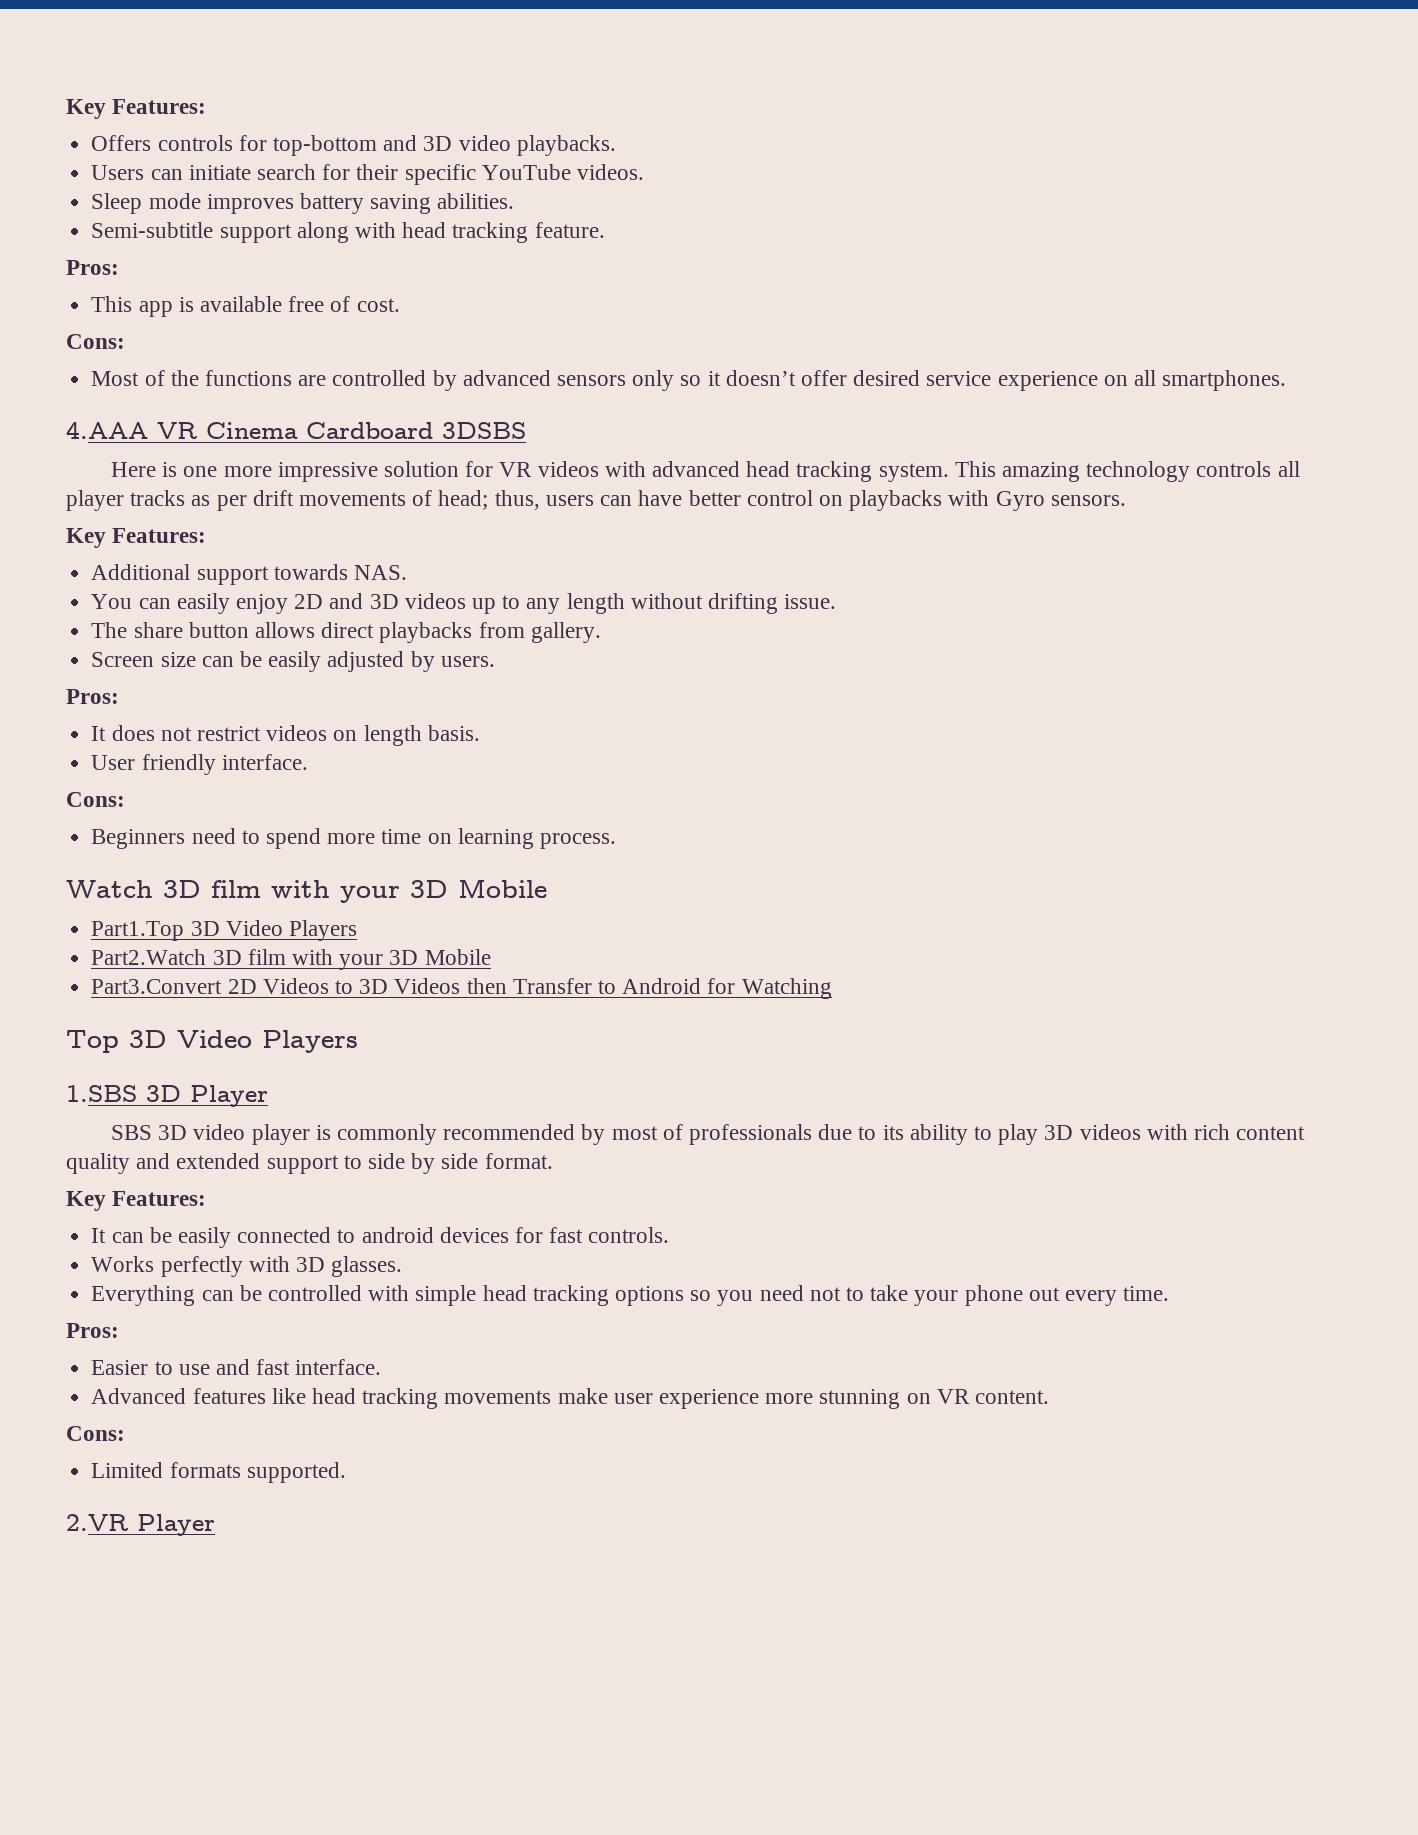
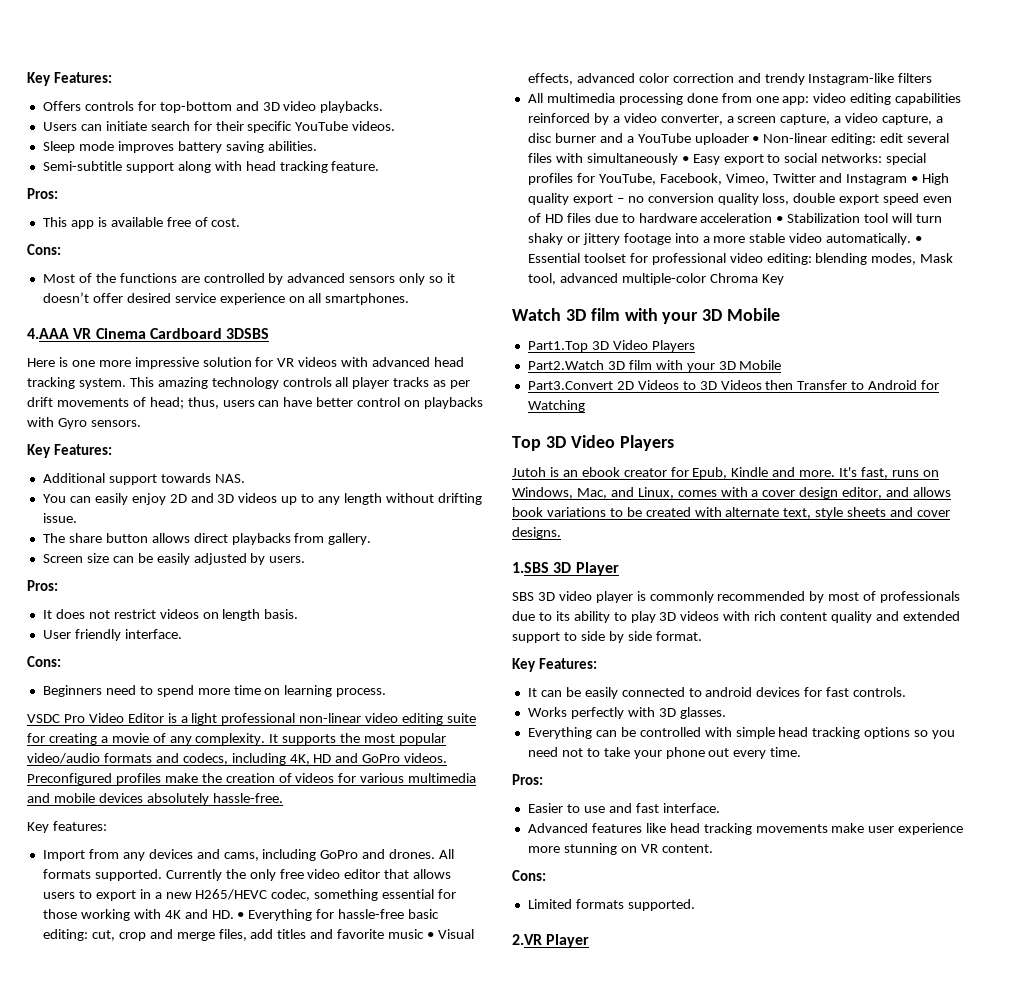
+ VSDC Pro Video Editor is a light professional non-linear video editing suite for creating a movie of any complexity. It supports the most popular video/audio formats and codecs, including 4K, HD and GoPro videos. Preconfigured profiles make the creation of videos for various multimedia and mobile devices absolutely hassle-free.
+ Key features:
+ Import from any devices and cams, including GoPro and drones. All formats supported. Сurrently the only free video editor that allows users to export in a new H265/HEVC codec, something essential for those working with 4K and HD. • Everything for hassle-free basic editing: cut, crop and merge files, add titles and favorite music • Visual effects, advanced color correction and trendy Instagram-like filters
+ All multimedia processing done from one app: video editing capabilities reinforced by a video converter, a screen capture, a video capture, a disc burner and a YouTube uploader • Non-linear editing: edit several files with simultaneously • Easy export to social networks: special profiles for YouTube, Facebook, Vimeo, Twitter and Instagram • High quality export – no conversion quality loss, double export speed even of HD files due to hardware acceleration • Stabilization tool will turn shaky or jittery footage into a more stable video automatically. • Essential toolset for professional video editing: blending modes, Mask tool, advanced multiple-color Chroma Key
+ Jutoh is an ebook creator for Epub, Kindle and more. It's fast, runs on Windows, Mac, and Linux, comes with a cover design editor, and allows book variations to be created with alternate text, style sheets and cover designs.

